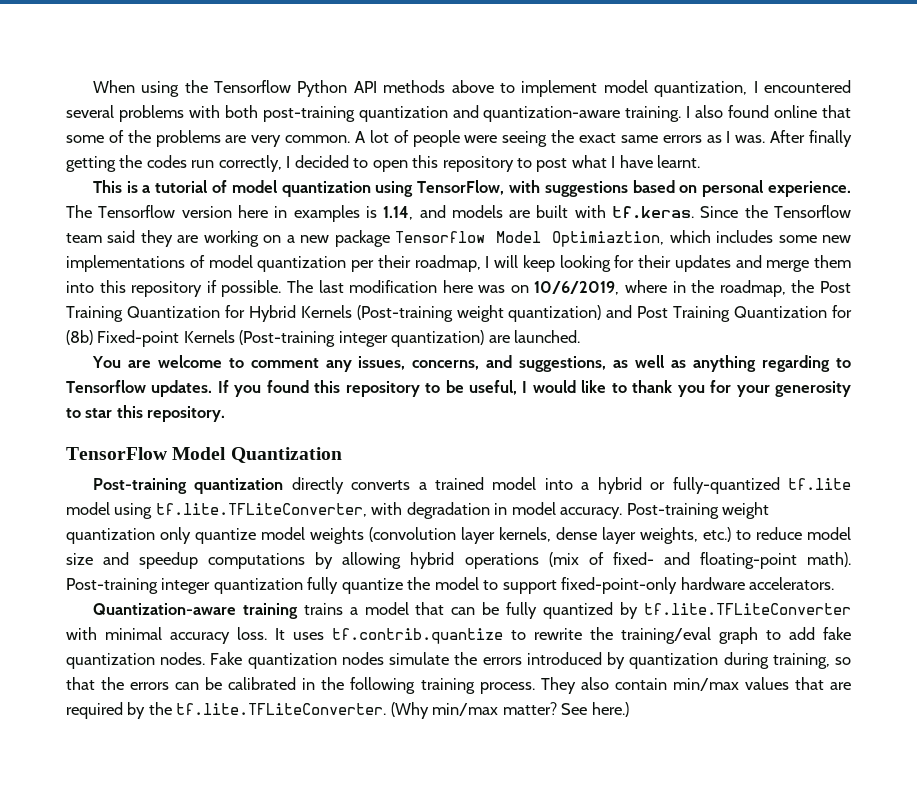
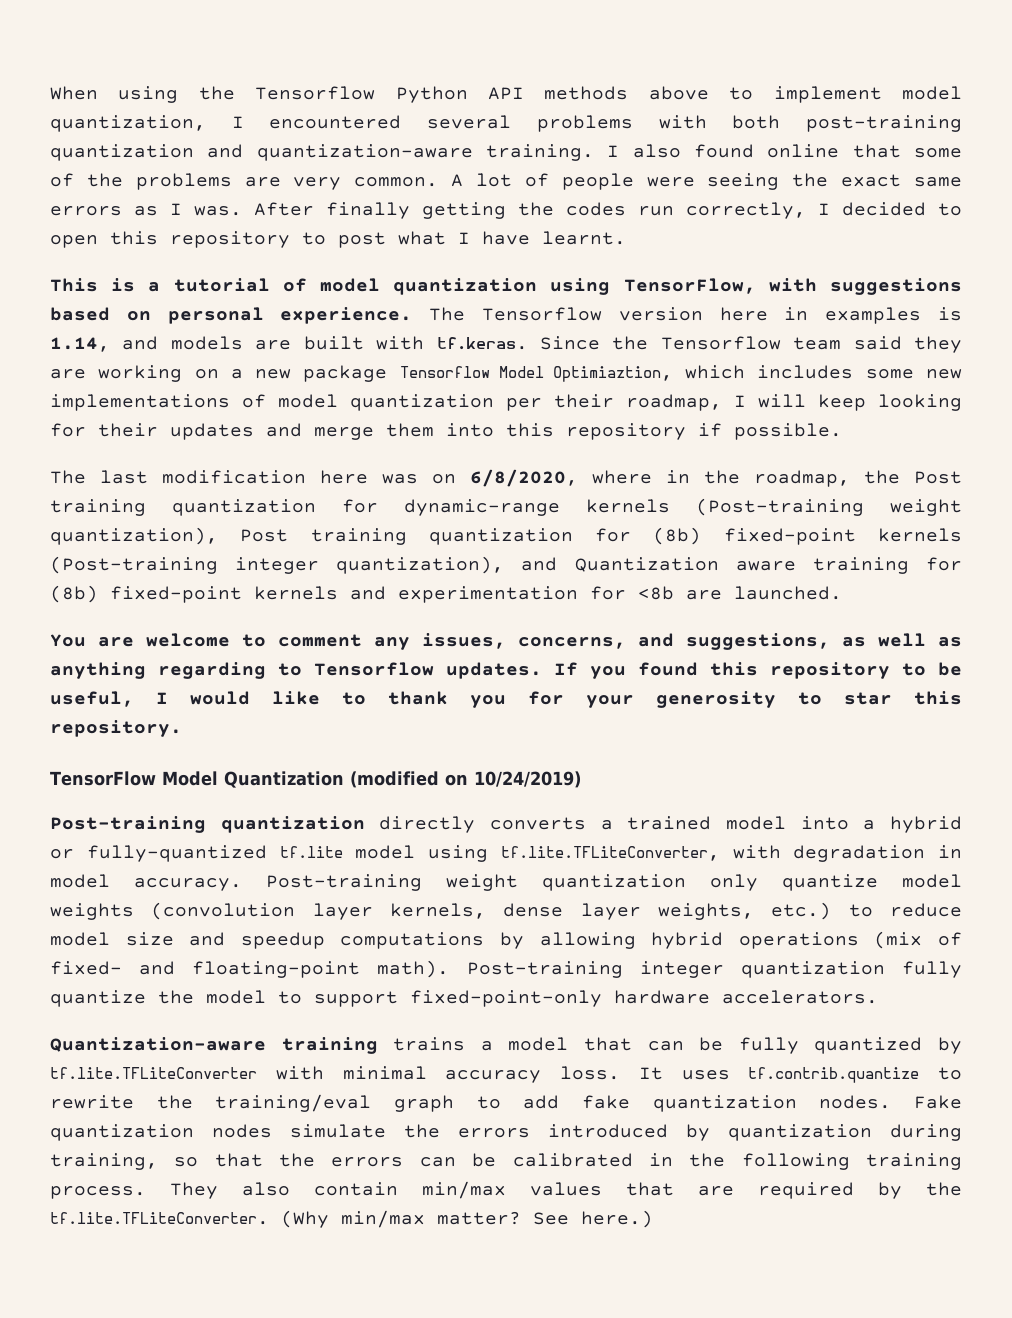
- The Tensorflow version here in examples is 1.14, and models are built with tf.keras. Since the Tensorflow team said they are working on a new package Tensorflow Model Optimiaztion, which includes some new implementations of model quantization per their roadmap, I will keep looking for their updates and merge them into this repository if possible. The last modification here was on 10/6/2019, where in the roadmap, the Post Training Quantization for Hybrid Kernels (Post-training weight quantization) and Post Training Quantization for (8b) Fixed-point Kernels (Post-training integer quantization) are launched.
+ The Tensorflow version here in examples is 1.14, and models are built with tf.keras. Since the Tensorflow team said they are working on a new package Tensorflow Model Optimiaztion, which includes some new implementations of model quantization per their roadmap, I will keep looking for their updates and merge them into this repository if possible.
+ The last modification here was on 6/8/2020, where in the roadmap, the Post training quantization for dynamic-range kernels (Post-training weight quantization), Post training quantization for (8b) fixed-point kernels (Post-training integer quantization), and Quantization aware training for (8b) fixed-point kernels and experimentation for <8b are launched.
- TensorFlow Model Quantization
+ TensorFlow Model Quantization (modified on 10/24/2019)

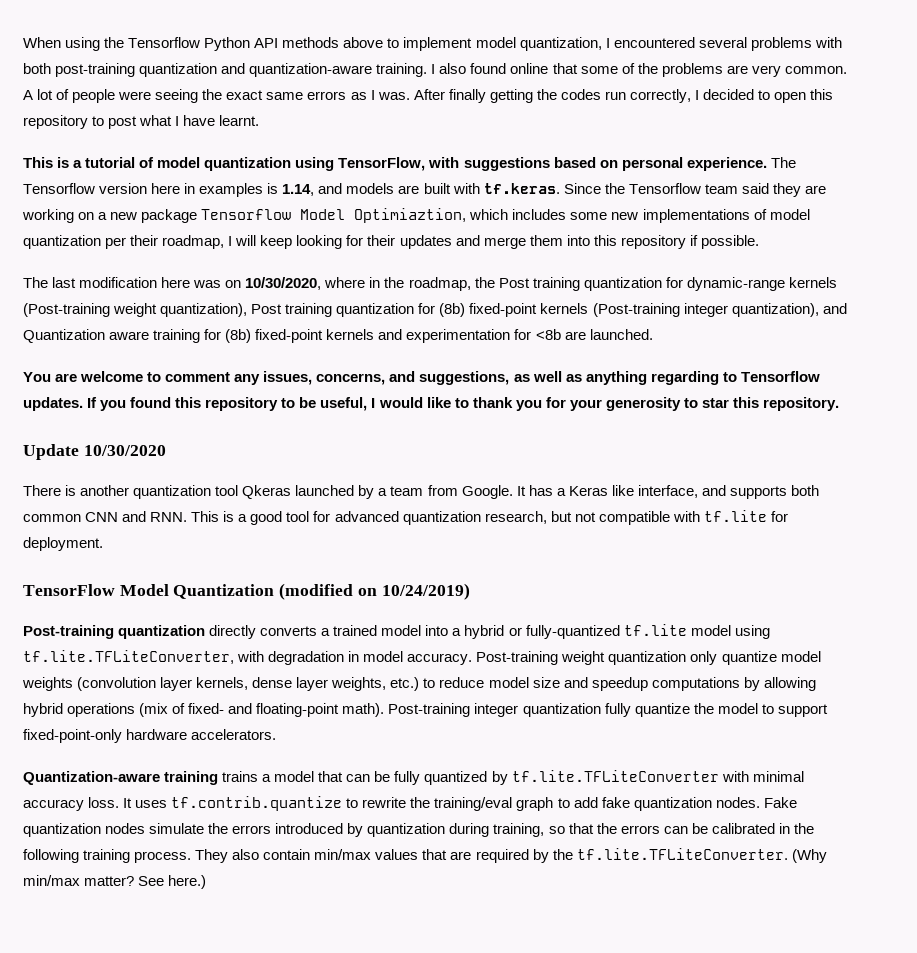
- The last modification here was on 6/8/2020, where in the roadmap, the Post training quantization for dynamic-range kernels (Post-training weight quantization), Post training quantization for (8b) fixed-point kernels (Post-training integer quantization), and Quantization aware training for (8b) fixed-point kernels and experimentation for <8b are launched.
+ The last modification here was on 10/30/2020, where in the roadmap, the Post training quantization for dynamic-range kernels (Post-training weight quantization), Post training quantization for (8b) fixed-point kernels (Post-training integer quantization), and Quantization aware training for (8b) fixed-point kernels and experimentation for <8b are launched.
+ Update 10/30/2020
+ There is another quantization tool Qkeras launched by a team from Google. It has a Keras like interface, and supports both common CNN and RNN. This is a good tool for advanced quantization research, but not compatible with tf.lite for deployment.

